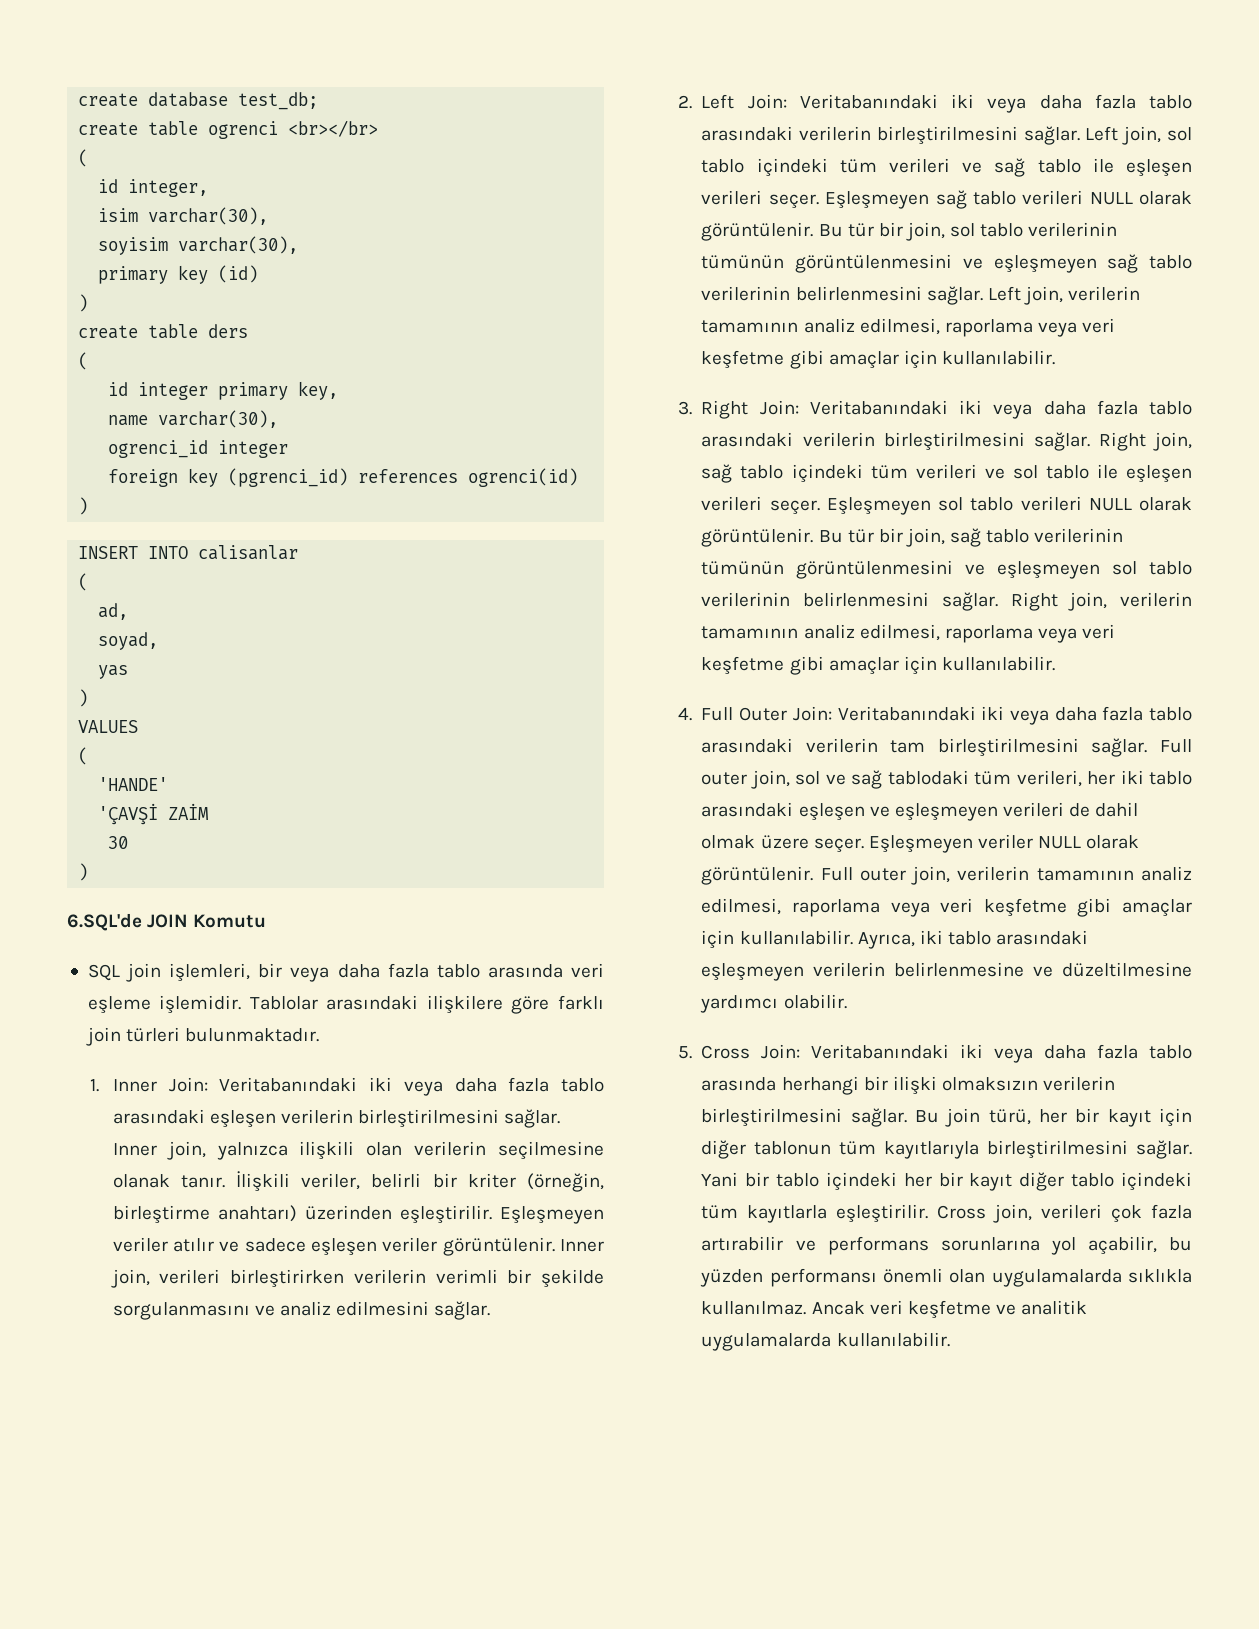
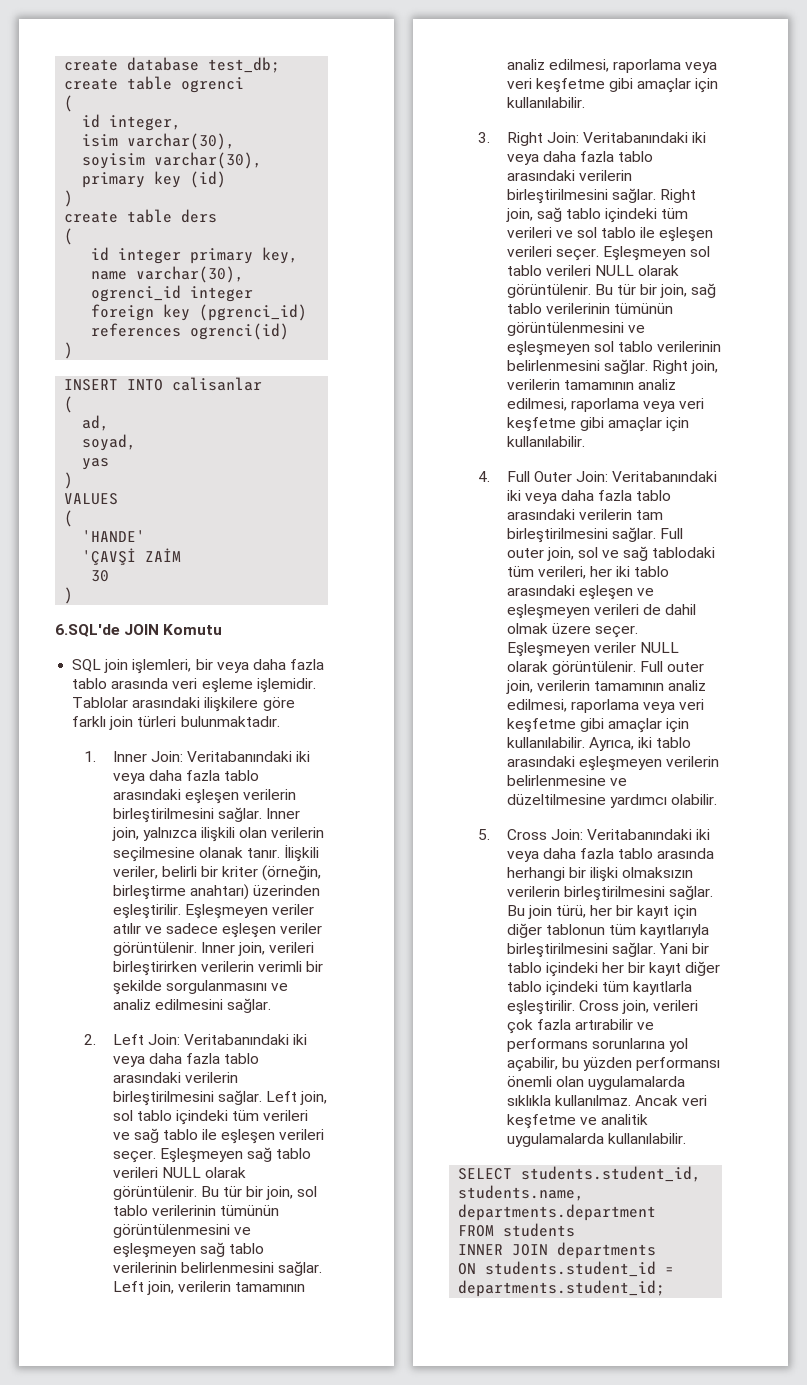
- create table ogrenci <br></br>
+ create table ogrenci
+ SELECT students.student_id, students.name, departments.department
+ FROM students
+ INNER JOIN departments
+ ON students.student_id = departments.student_id;

